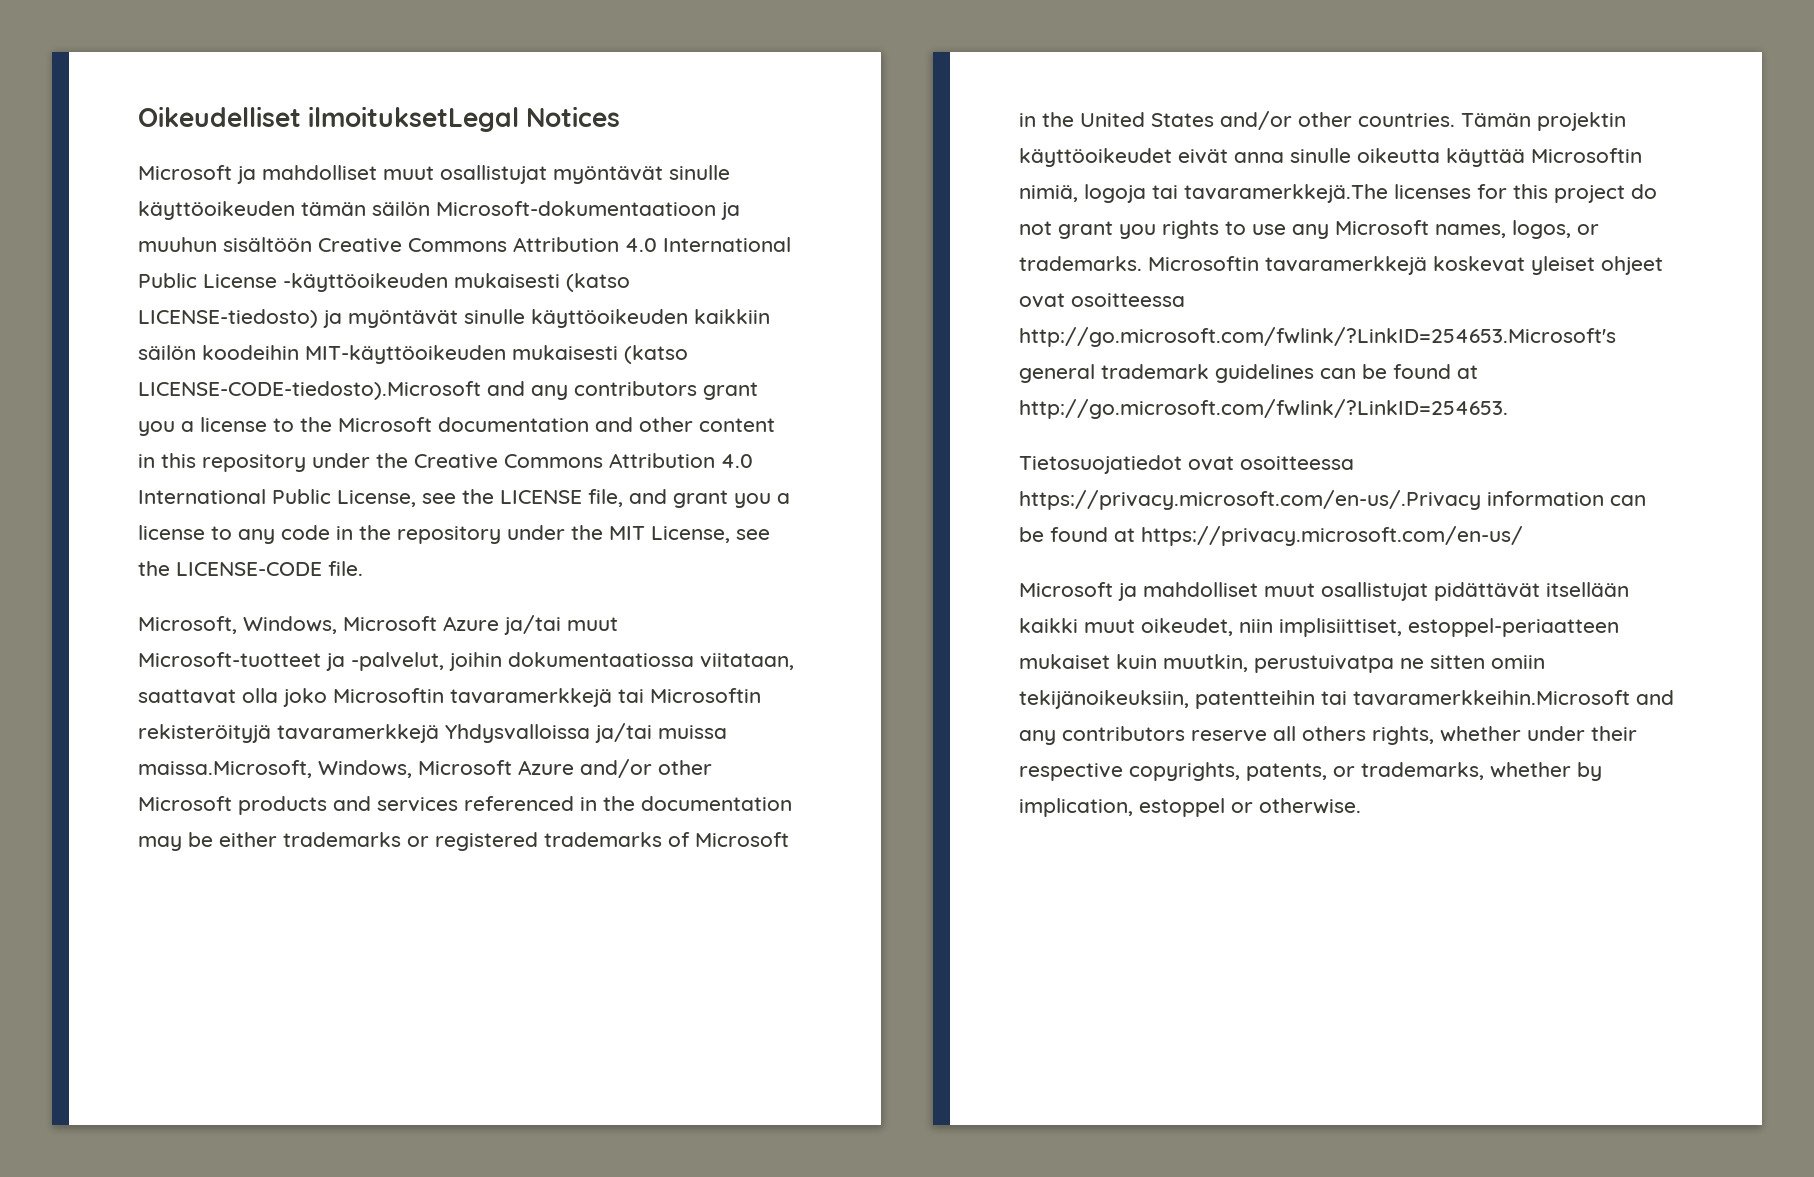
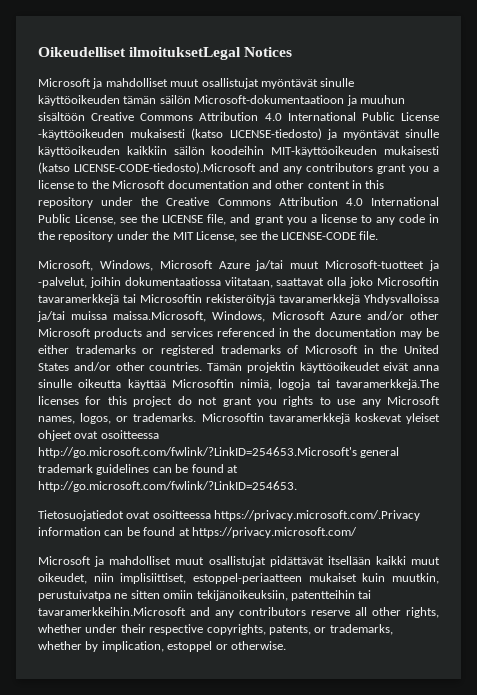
- Tietosuojatiedot ovat osoitteessa https://privacy.microsoft.com/en-us/.Privacy information can be found at https://privacy.microsoft.com/en-us/
+ Tietosuojatiedot ovat osoitteessa https://privacy.microsoft.com/.Privacy information can be found at https://privacy.microsoft.com/
- Microsoft ja mahdolliset muut osallistujat pidättävät itsellään kaikki muut oikeudet, niin implisiittiset, estoppel-periaatteen mukaiset kuin muutkin, perustuivatpa ne sitten omiin tekijänoikeuksiin, patentteihin tai tavaramerkkeihin.Microsoft and any contributors reserve all others rights, whether under their respective copyrights, patents, or trademarks, whether by implication, estoppel or otherwise.
+ Microsoft ja mahdolliset muut osallistujat pidättävät itsellään kaikki muut oikeudet, niin implisiittiset, estoppel-periaatteen mukaiset kuin muutkin, perustuivatpa ne sitten omiin tekijänoikeuksiin, patentteihin tai tavaramerkkeihin.Microsoft and any contributors reserve all other rights, whether under their respective copyrights, patents, or trademarks, whether by implication, estoppel or otherwise.

